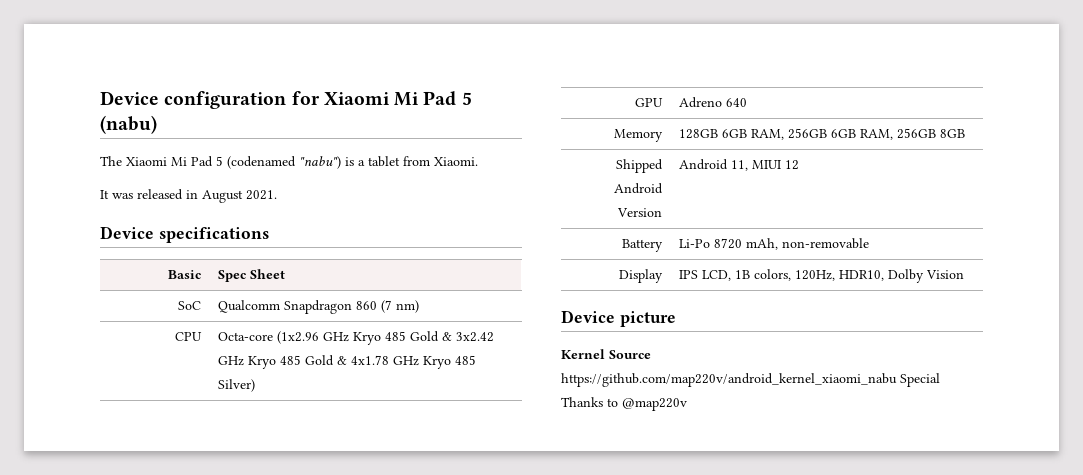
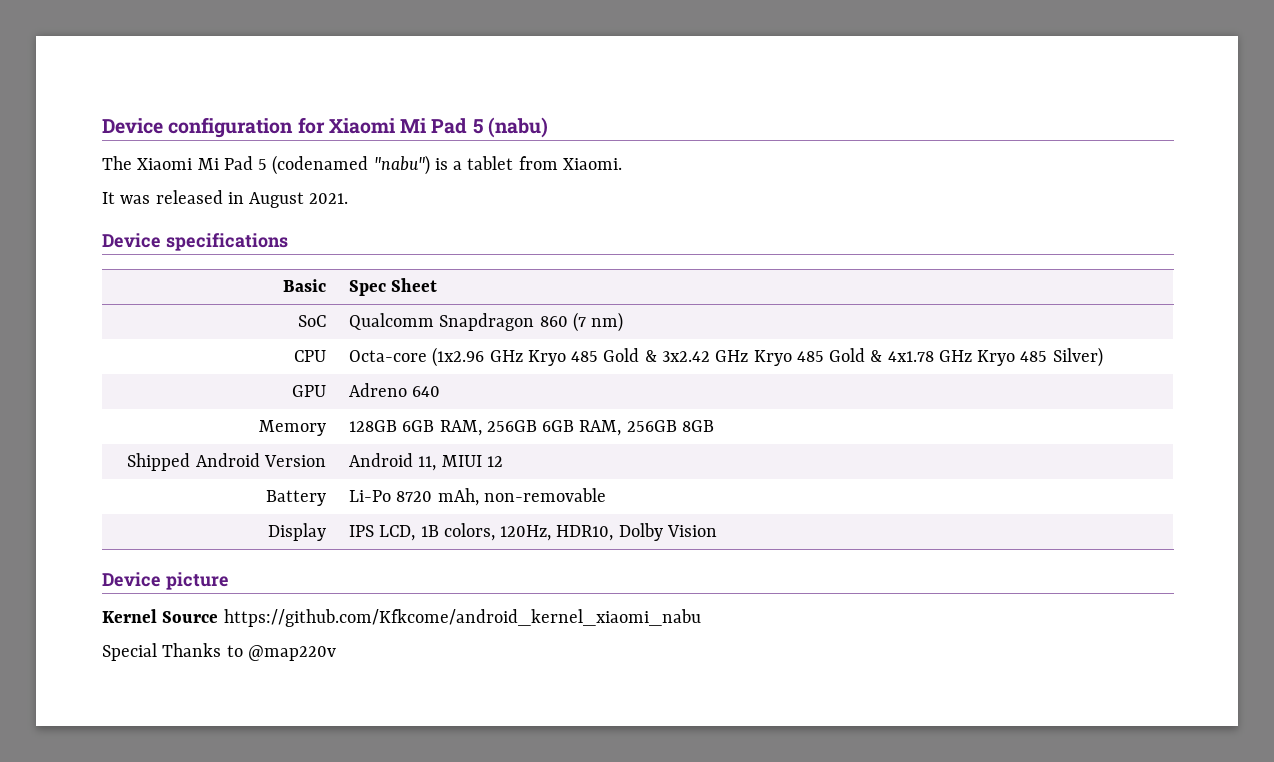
- Kernel Source https://github.com/map220v/android_kernel_xiaomi_nabu Special Thanks to @map220v
+ Kernel Source https://github.com/Kfkcome/android_kernel_xiaomi_nabu
+ Special Thanks to @map220v

